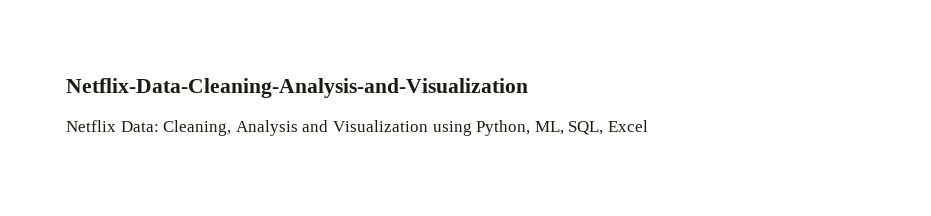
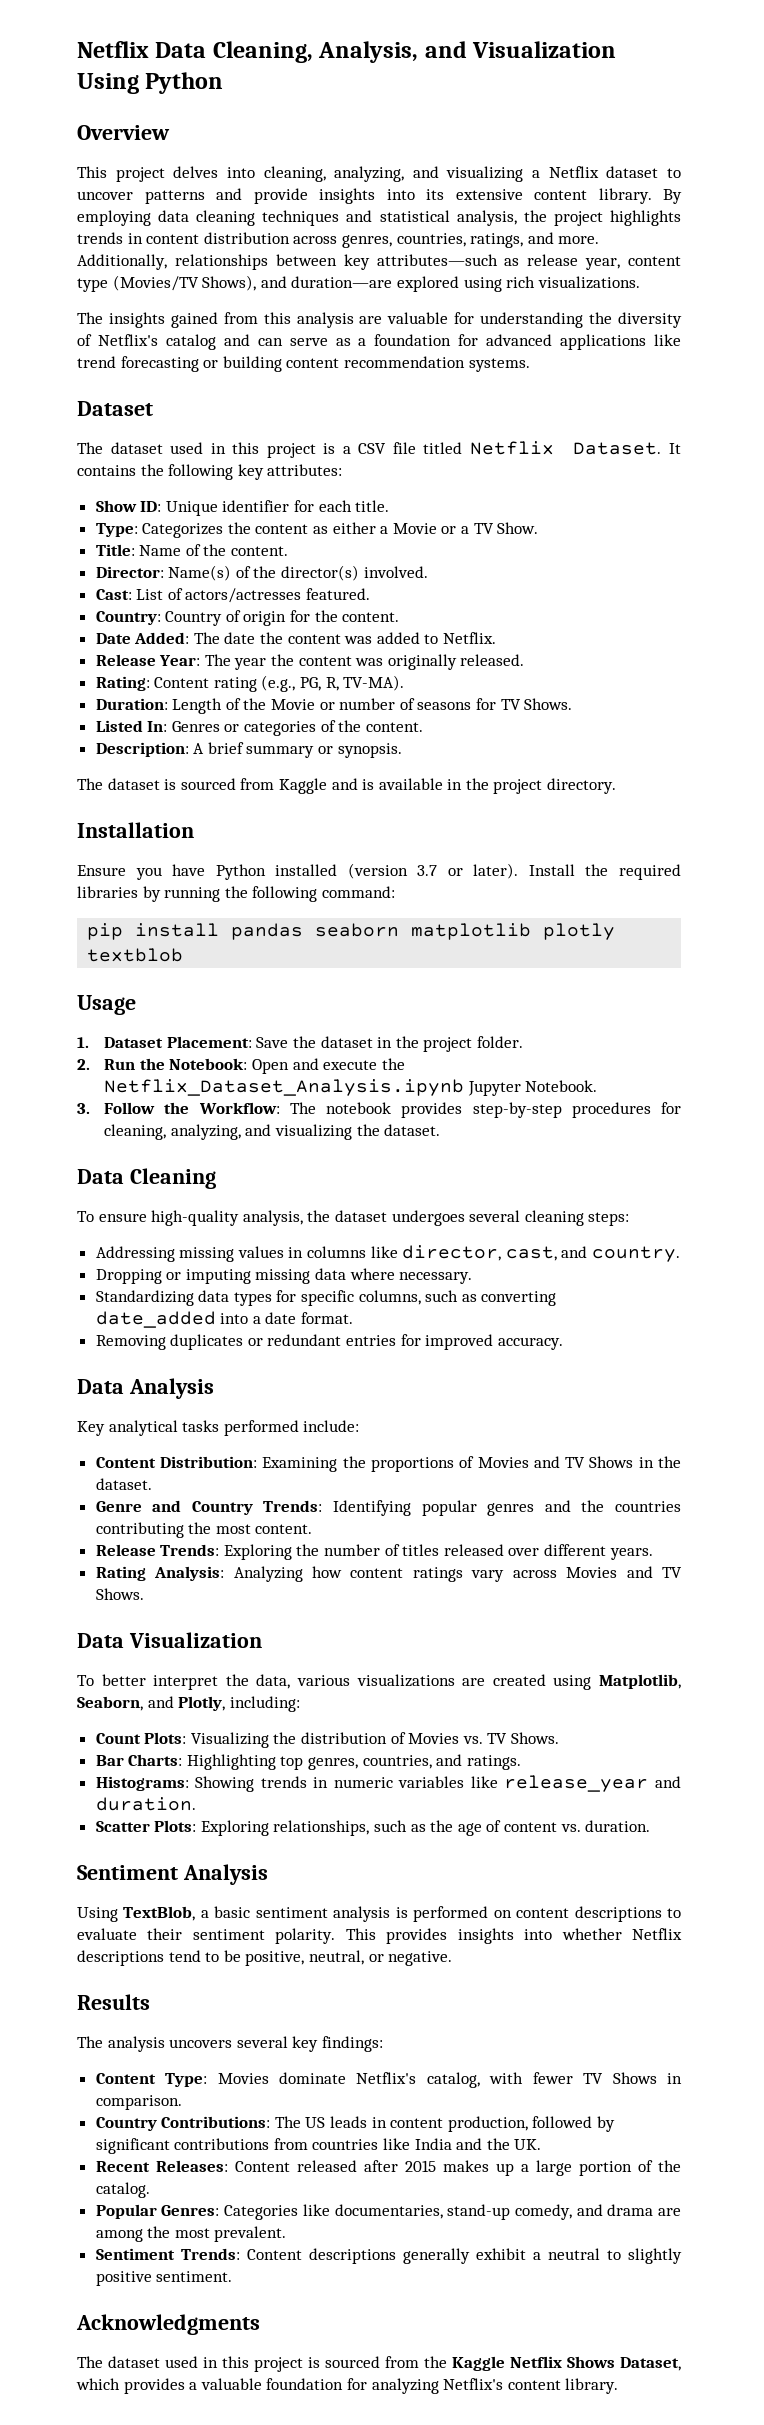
- Netflix-Data-Cleaning-Analysis-and-Visualization
- Netflix Data: Cleaning, Analysis and Visualization using Python, ML, SQL, Excel
+ Netflix Data Cleaning, Analysis, and Visualization Using Python
+ Overview
+ This project delves into cleaning, analyzing, and visualizing a Netflix dataset to uncover patterns and provide insights into its extensive content library. By employing data cleaning techniques and statistical analysis, the project highlights trends in content distribution across genres, countries, ratings, and more. Additionally, relationships between key attributes—such as release year, content type (Movies/TV Shows), and duration—are explored using rich visualizations.
+ The insights gained from this analysis are valuable for understanding the diversity of Netflix's catalog and can serve as a foundation for advanced applications like trend forecasting or building content recommendation systems.
+ Dataset
+ The dataset used in this project is a CSV file titled Netflix Dataset. It contains the following key attributes:
+ Show ID: Unique identifier for each title.
+ Type: Categorizes the content as either a Movie or a TV Show.
+ Title: Name of the content.
+ Director: Name(s) of the director(s) involved.
+ Cast: List of actors/actresses featured.
+ Country: Country of origin for the content.
+ Date Added: The date the content was added to Netflix.
+ Release Year: The year the content was originally released.
+ Rating: Content rating (e.g., PG, R, TV-MA).
+ Duration: Length of the Movie or number of seasons for TV Shows.
+ Listed In: Genres or categories of the content.
+ Description: A brief summary or synopsis.
+ The dataset is sourced from Kaggle and is available in the project directory.
+ Installation
+ Ensure you have Python installed (version 3.7 or later). Install the required libraries by running the following command:
+ pip install pandas seaborn matplotlib plotly textblob
+ Usage
+ 1. Dataset Placement: Save the dataset in the project folder.
+ 2. Run the Notebook: Open and execute the Netflix_Dataset_Analysis.ipynb Jupyter Notebook.
+ 3. Follow the Workflow: The notebook provides step-by-step procedures for cleaning, analyzing, and visualizing the dataset.
+ Data Cleaning
+ To ensure high-quality analysis, the dataset undergoes several cleaning steps:
+ Addressing missing values in columns like director, cast, and country.
+ Dropping or imputing missing data where necessary.
+ Standardizing data types for specific columns, such as converting date_added into a date format.
+ Removing duplicates or redundant entries for improved accuracy.
+ Data Analysis
+ Key analytical tasks performed include:
+ Content Distribution: Examining the proportions of Movies and TV Shows in the dataset.
+ Genre and Country Trends: Identifying popular genres and the countries contributing the most content.
+ Release Trends: Exploring the number of titles released over different years.
+ Rating Analysis: Analyzing how content ratings vary across Movies and TV Shows.
+ Data Visualization
+ To better interpret the data, various visualizations are created using Matplotlib, Seaborn, and Plotly, including:
+ Count Plots: Visualizing the distribution of Movies vs. TV Shows.
+ Bar Charts: Highlighting top genres, countries, and ratings.
+ Histograms: Showing trends in numeric variables like release_year and duration.
+ Scatter Plots: Exploring relationships, such as the age of content vs. duration.
+ Sentiment Analysis
+ Using TextBlob, a basic sentiment analysis is performed on content descriptions to evaluate their sentiment polarity. This provides insights into whether Netflix descriptions tend to be positive, neutral, or negative.
+ Results
+ The analysis uncovers several key findings:
+ Content Type: Movies dominate Netflix's catalog, with fewer TV Shows in comparison.
+ Country Contributions: The US leads in content production, followed by significant contributions from countries like India and the UK.
+ Recent Releases: Content released after 2015 makes up a large portion of the catalog.
+ Popular Genres: Categories like documentaries, stand-up comedy, and drama are among the most prevalent.
+ Sentiment Trends: Content descriptions generally exhibit a neutral to slightly positive sentiment.
+ Acknowledgments
+ The dataset used in this project is sourced from the Kaggle Netflix Shows Dataset, which provides a valuable foundation for analyzing Netflix's content library.

